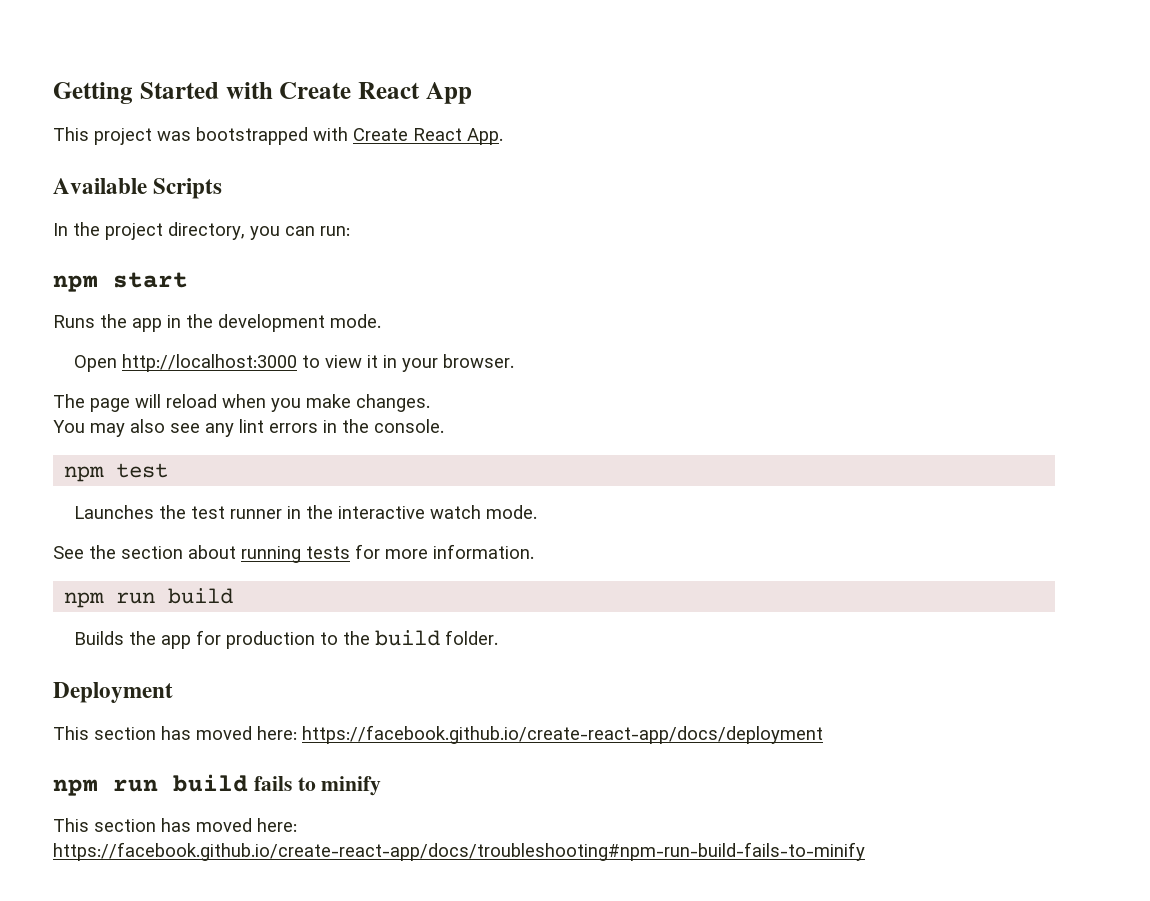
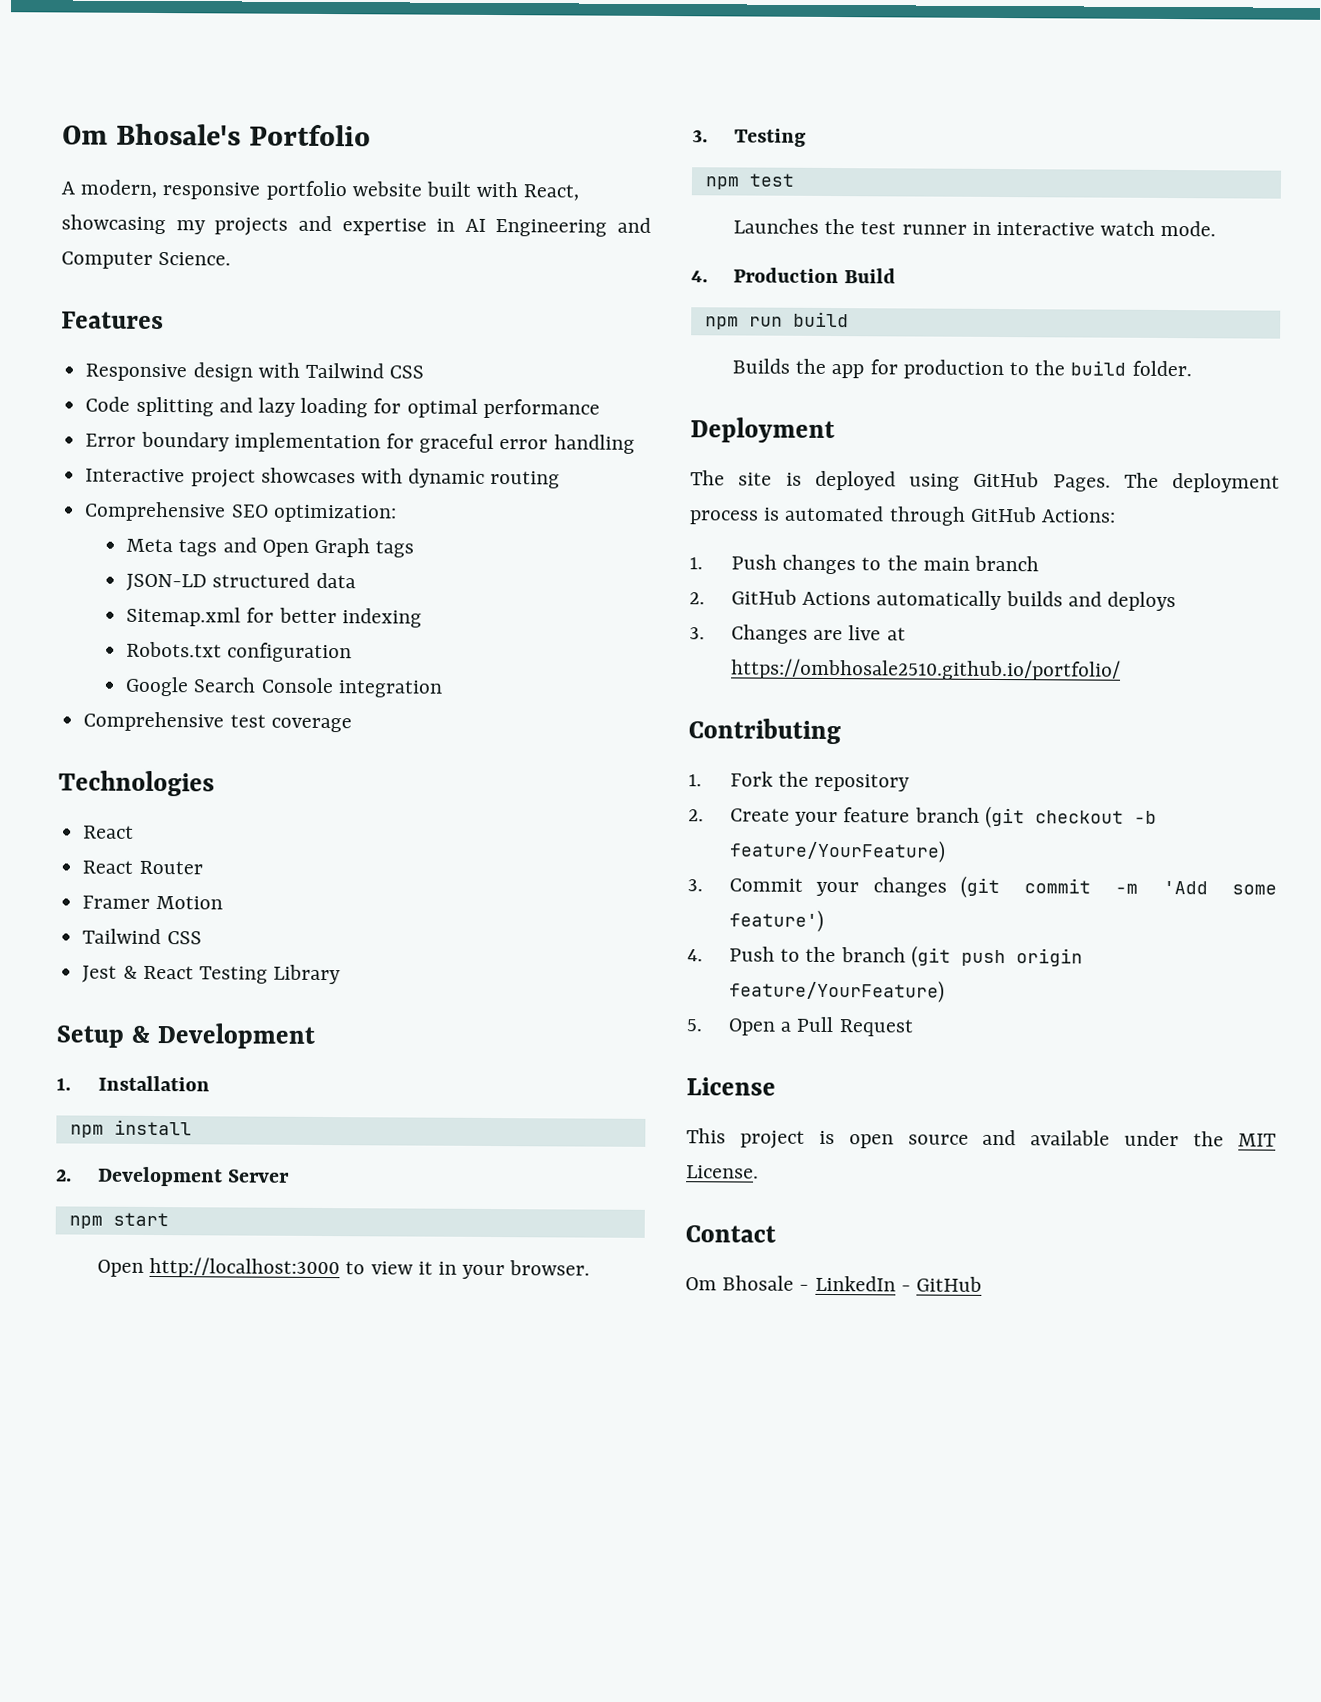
- Getting Started with Create React App
- This project was bootstrapped with Create React App.
- Available Scripts
- In the project directory, you can run:
+ Om Bhosale's Portfolio
+ A modern, responsive portfolio website built with React, showcasing my projects and expertise in AI Engineering and Computer Science.
+ Features
+ Responsive design with Tailwind CSS
+ Code splitting and lazy loading for optimal performance
+ Error boundary implementation for graceful error handling
+ Interactive project showcases with dynamic routing
+ Comprehensive SEO optimization:
+ Meta tags and Open Graph tags
+ JSON-LD structured data
+ Sitemap.xml for better indexing
+ Robots.txt configuration
+ Google Search Console integration
+ Comprehensive test coverage
+ Technologies
+ React
+ React Router
+ Framer Motion
+ Tailwind CSS
+ Jest & React Testing Library
+ Setup & Development
+ 1. Installation
+ npm install
+ 2. Development Server
  npm start
- Runs the app in the development mode.
- The page will reload when you make changes.
- You may also see any lint errors in the console.
+ 3. Testing
- Launches the test runner in the interactive watch mode.
+ Launches the test runner in interactive watch mode.
- See the section about running tests for more information.
+ 4. Production Build
- This section has moved here: https://facebook.github.io/create-react-app/docs/deployment
- npm run build fails to minify
- This section has moved here: https://facebook.github.io/create-react-app/docs/troubleshooting#npm-run-build-fails-to-minify
+ The site is deployed using GitHub Pages. The deployment process is automated through GitHub Actions:
+ 1. Push changes to the main branch
+ 2. GitHub Actions automatically builds and deploys
+ 3. Changes are live at https://ombhosale2510.github.io/portfolio/
+ Contributing
+ 1. Fork the repository
+ 2. Create your feature branch (git checkout -b feature/YourFeature)
+ 3. Commit your changes (git commit -m 'Add some feature')
+ 4. Push to the branch (git push origin feature/YourFeature)
+ 5. Open a Pull Request
+ License
+ This project is open source and available under the MIT License.
+ Contact
+ Om Bhosale - LinkedIn - GitHub

